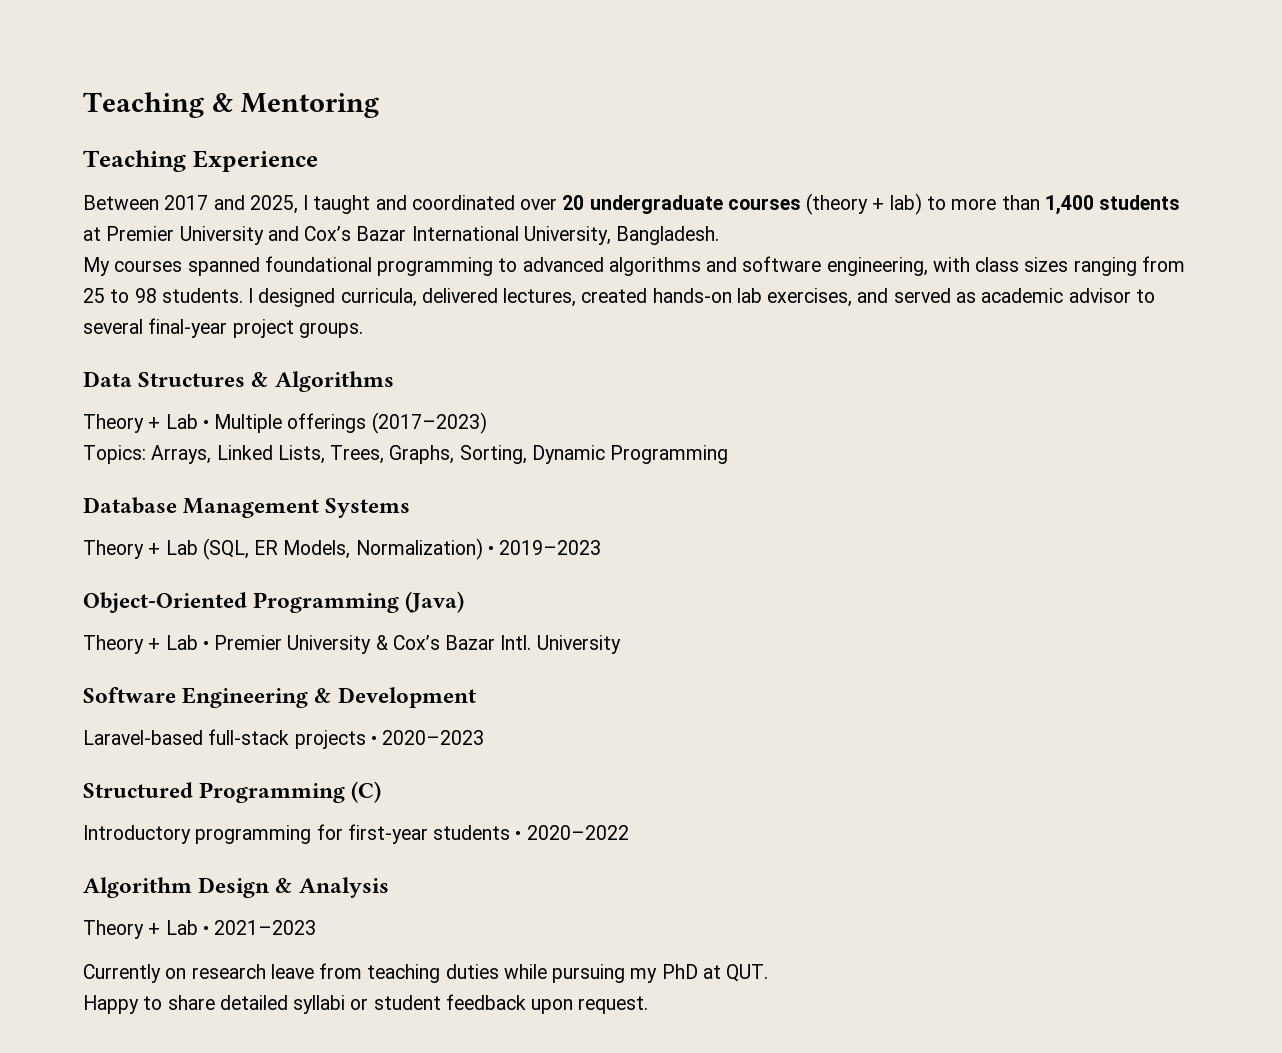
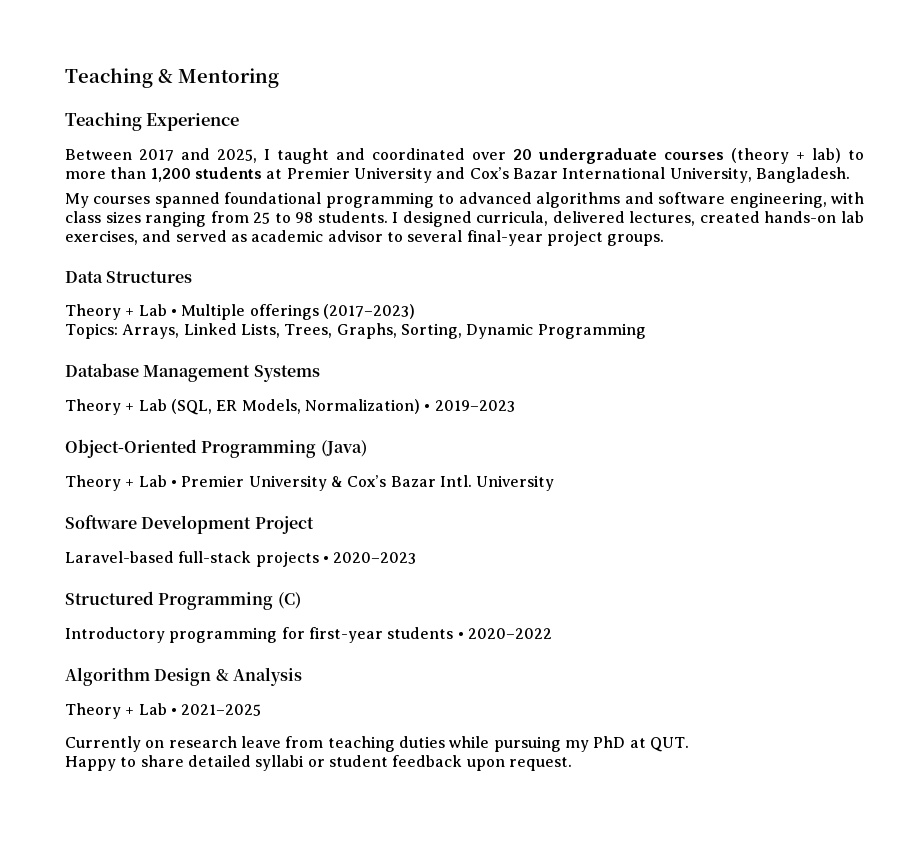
- Between 2017 and 2025, I taught and coordinated over 20 undergraduate courses (theory + lab) to more than 1,400 students at Premier University and Cox’s Bazar International University, Bangladesh.
+ Between 2017 and 2025, I taught and coordinated over 20 undergraduate courses (theory + lab) to more than 1,200 students at Premier University and Cox’s Bazar International University, Bangladesh.
- Data Structures & Algorithms
+ Data Structures
- Software Engineering & Development
+ Software Development Project
- Theory + Lab • 2021–2023
+ Theory + Lab • 2021–2025

